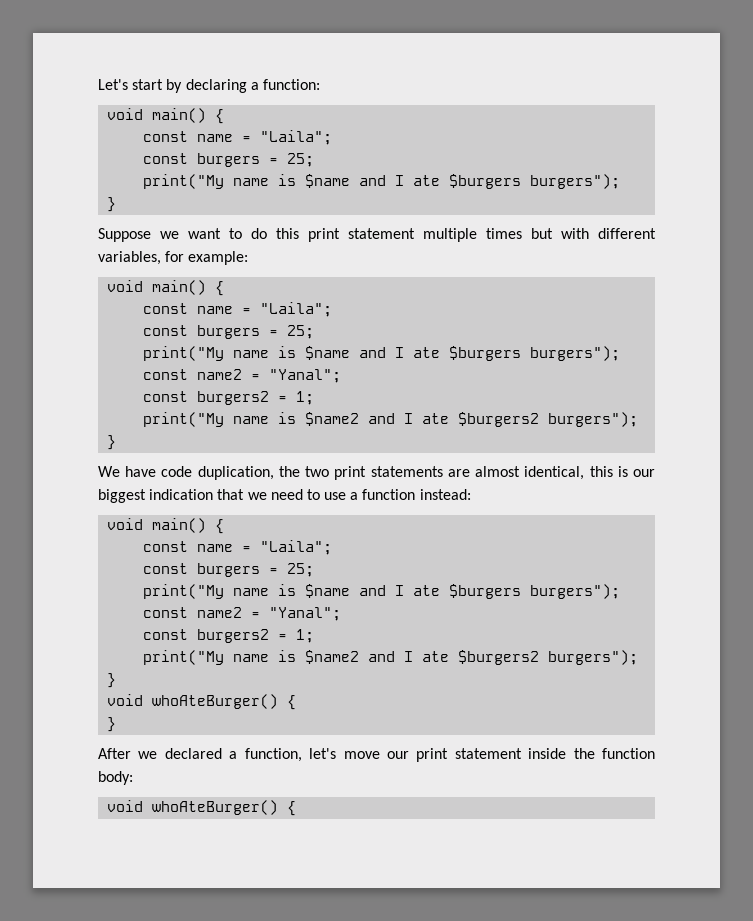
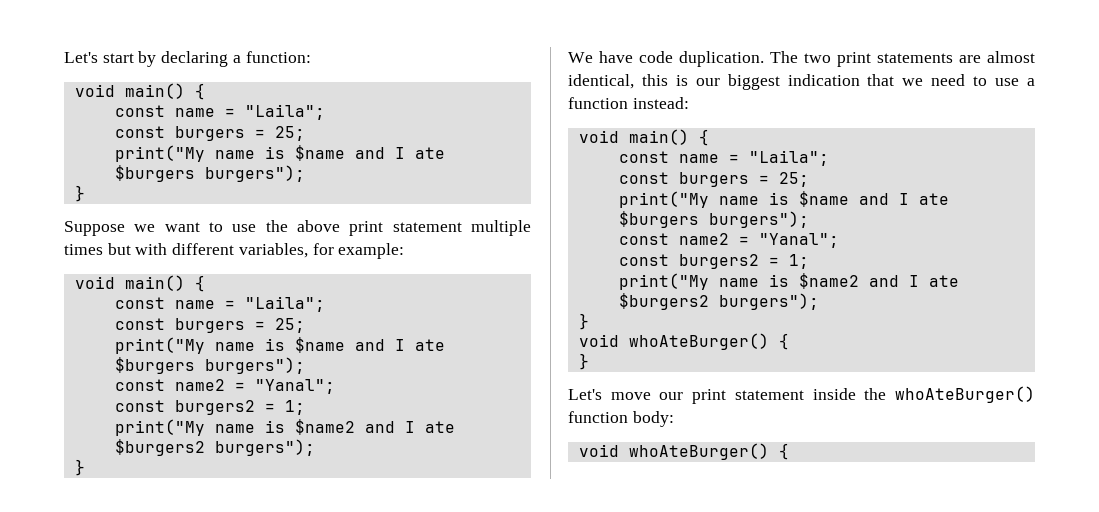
- Suppose we want to do this print statement multiple times but with different variables, for example:
+ Suppose we want to use the above print statement multiple times but with different variables, for example:
- We have code duplication, the two print statements are almost identical, this is our biggest indication that we need to use a function instead:
+ We have code duplication. The two print statements are almost identical, this is our biggest indication that we need to use a function instead:
- After we declared a function, let's move our print statement inside the function body:
+ Let's move our print statement inside the whoAteBurger() function body:

